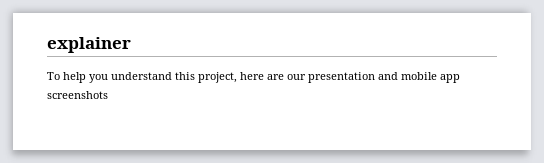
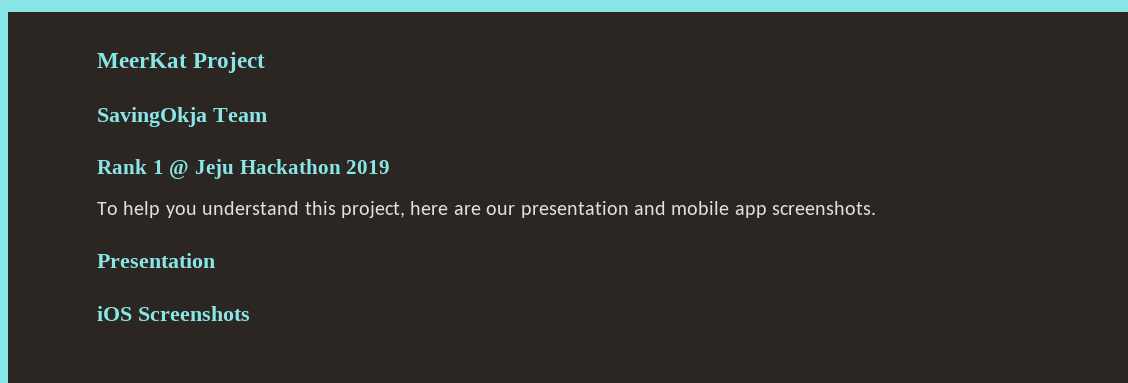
- explainer
+ MeerKat Project
+ SavingOkja Team
+ Rank 1 @ Jeju Hackathon 2019
- To help you understand this project, here are our presentation and mobile app screenshots
+ To help you understand this project, here are our presentation and mobile app screenshots.
+ Presentation
+ iOS Screenshots

